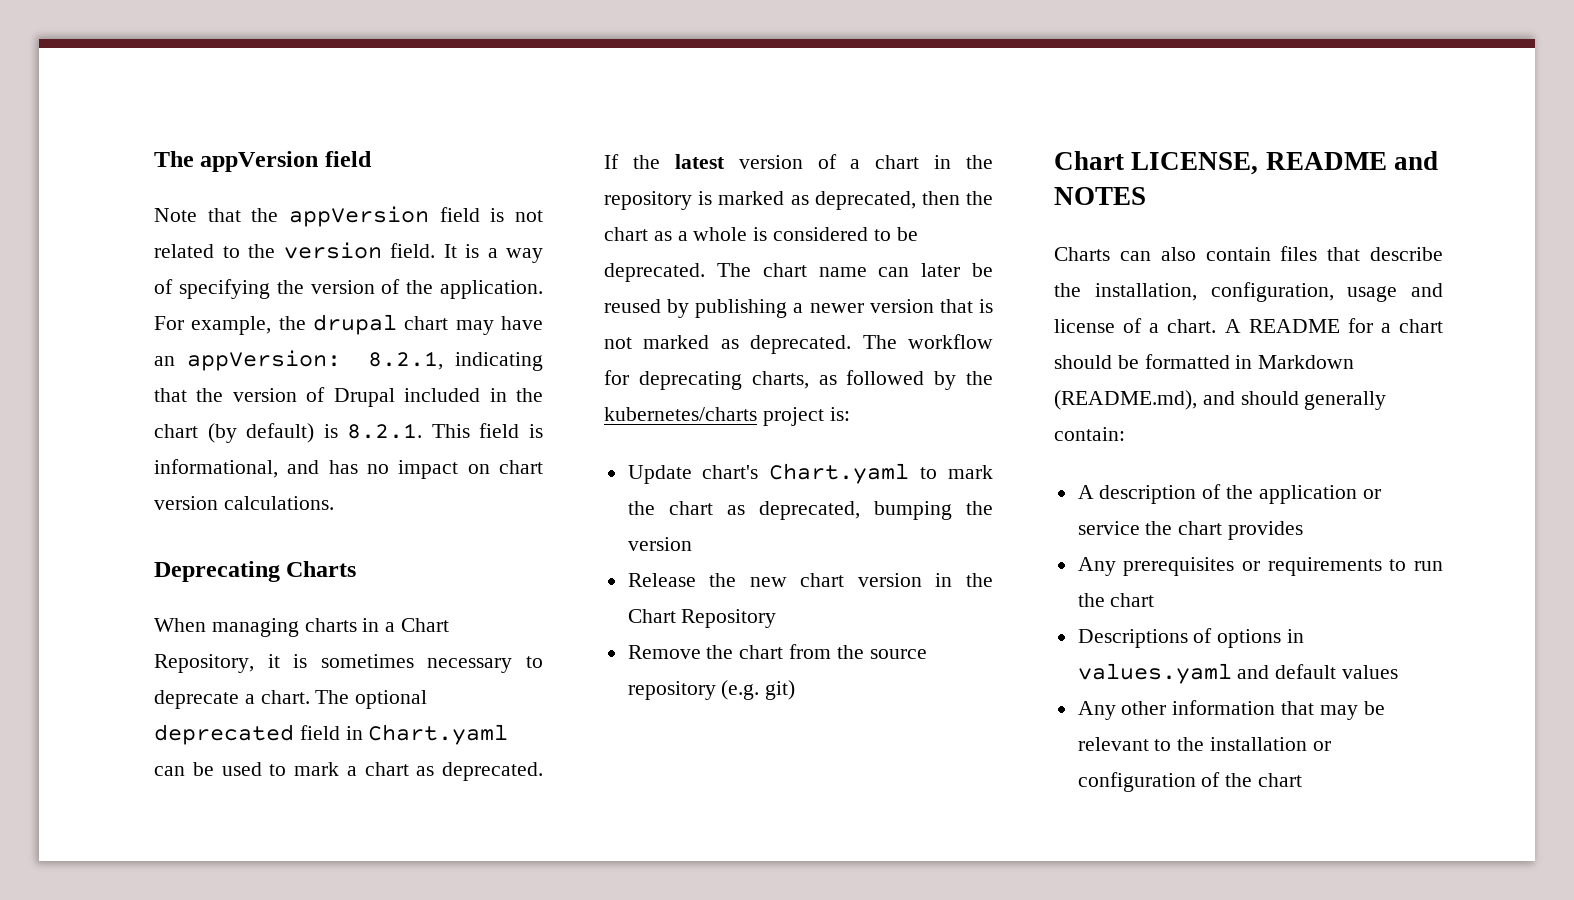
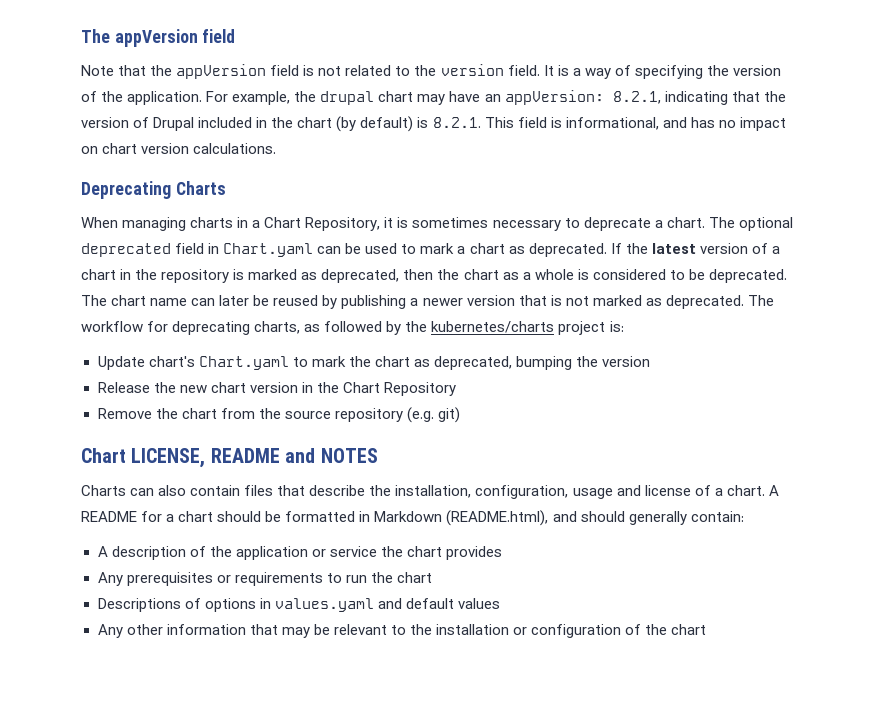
- A README for a chart should be formatted in Markdown (README.md), and should generally contain:
+ A README for a chart should be formatted in Markdown (README.html), and should generally contain:

